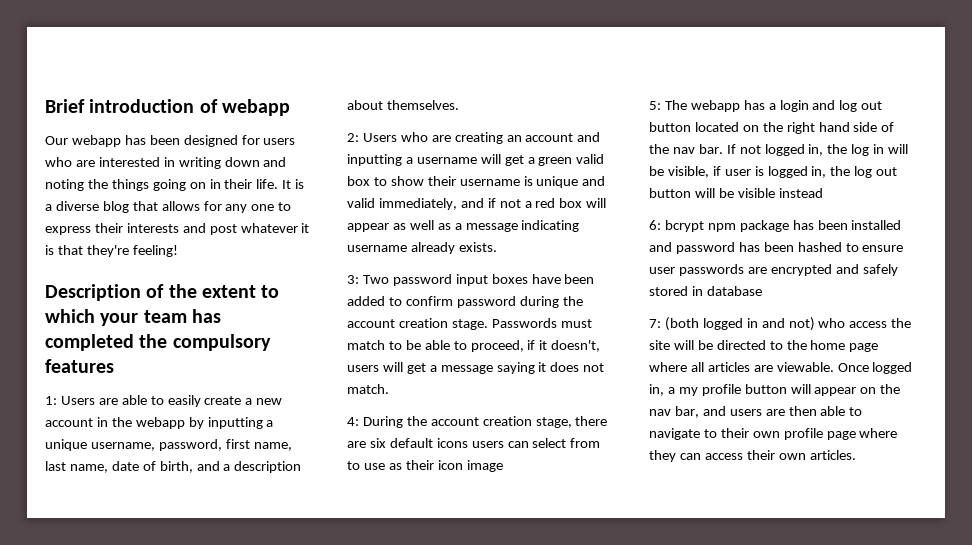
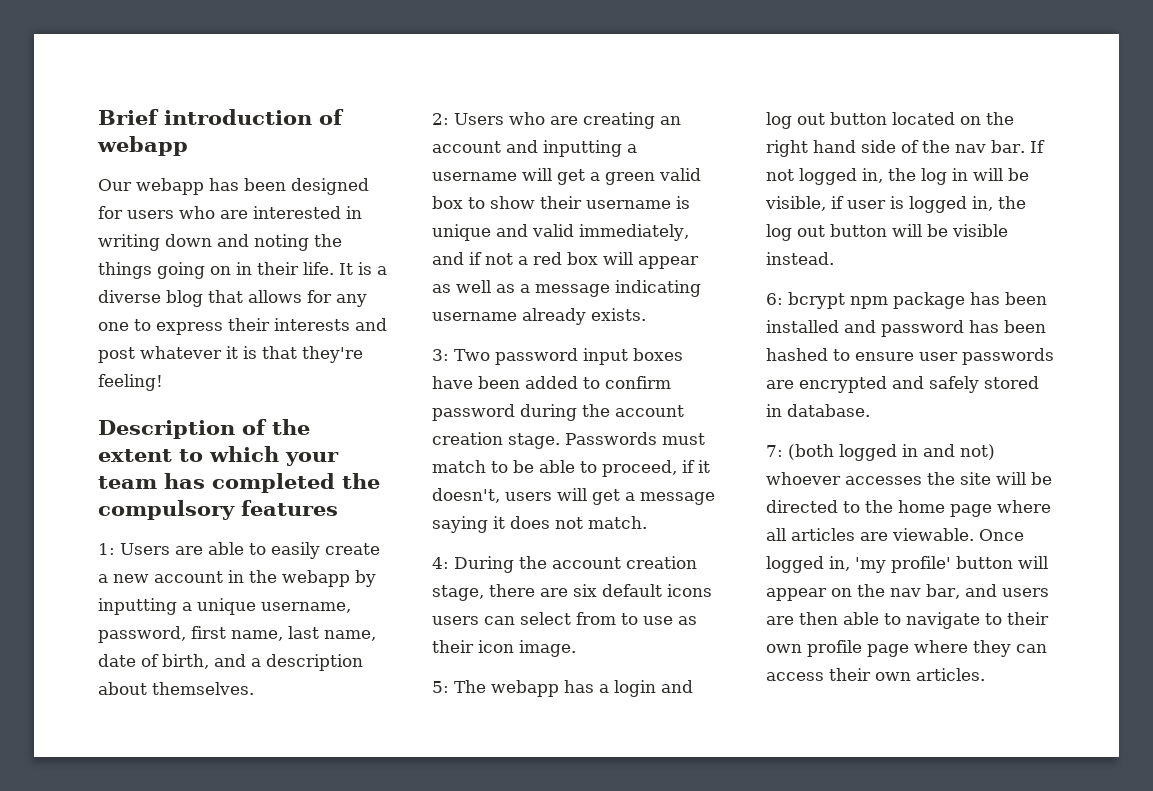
- 4: During the account creation stage, there are six default icons users can select from to use as their icon image
+ 4: During the account creation stage, there are six default icons users can select from to use as their icon image.
- If not logged in, the log in will be visible, if user is logged in, the log out button will be visible instead
+ If not logged in, the log in will be visible, if user is logged in, the log out button will be visible instead.
- 6: bcrypt npm package has been installed and password has been hashed to ensure user passwords are encrypted and safely stored in database
+ 6: bcrypt npm package has been installed and password has been hashed to ensure user passwords are encrypted and safely stored in database.
- 7: (both logged in and not) who access the site will be directed to the home page where all articles are viewable.
+ 7: (both logged in and not) whoever accesses the site will be directed to the home page where all articles are viewable.
- Once logged in, a my profile button will appear on the nav bar, and users are then able to navigate to their own profile page where they can access their own articles.
+ Once logged in, 'my profile' button will appear on the nav bar, and users are then able to navigate to their own profile page where they can access their own articles.

